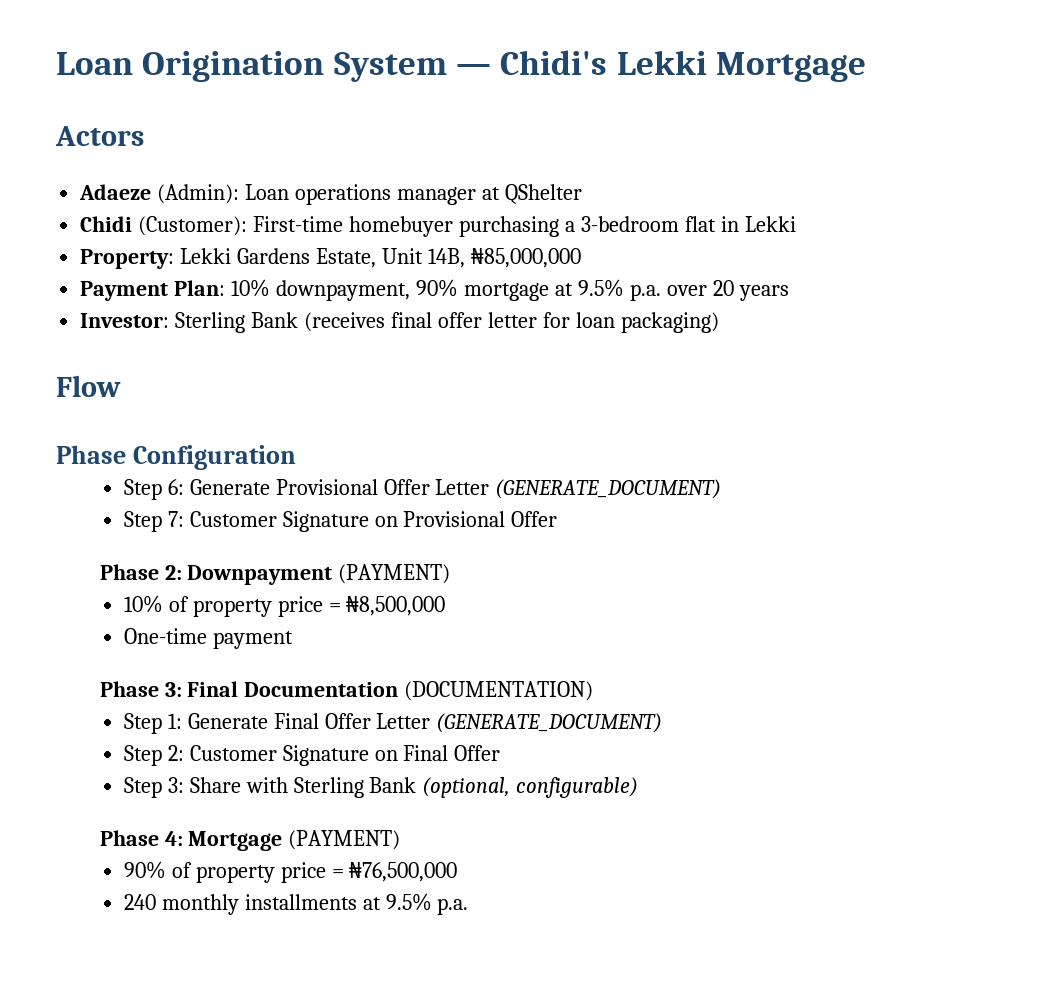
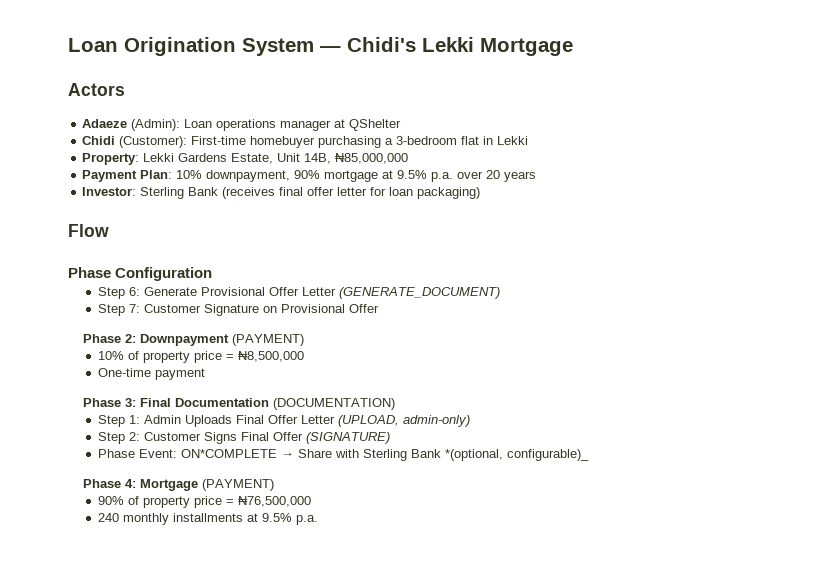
- Step 1: Generate Final Offer Letter (GENERATE_DOCUMENT)
+ Step 1: Admin Uploads Final Offer Letter (UPLOAD, admin-only)
- Step 2: Customer Signature on Final Offer
- Step 3: Share with Sterling Bank (optional, configurable)
+ Step 2: Customer Signs Final Offer (SIGNATURE)
+ Phase Event: ON*COMPLETE → Share with Sterling Bank *(optional, configurable)_

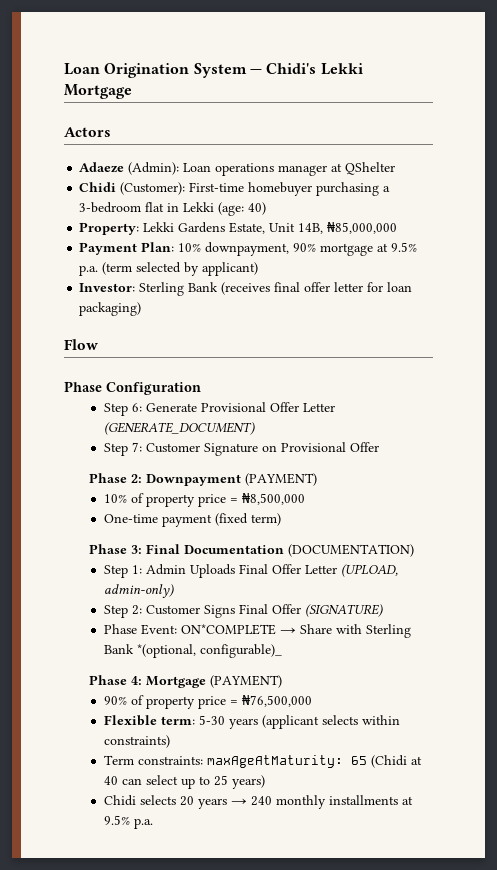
- Chidi (Customer): First-time homebuyer purchasing a 3-bedroom flat in Lekki
+ Chidi (Customer): First-time homebuyer purchasing a 3-bedroom flat in Lekki (age: 40)
- Payment Plan: 10% downpayment, 90% mortgage at 9.5% p.a. over 20 years
+ Payment Plan: 10% downpayment, 90% mortgage at 9.5% p.a. (term selected by applicant)
- One-time payment
+ One-time payment (fixed term)
- 240 monthly installments at 9.5% p.a.
+ Flexible term: 5-30 years (applicant selects within constraints)
+ Term constraints: maxAgeAtMaturity: 65 (Chidi at 40 can select up to 25 years)
+ Chidi selects 20 years → 240 monthly installments at 9.5% p.a.

